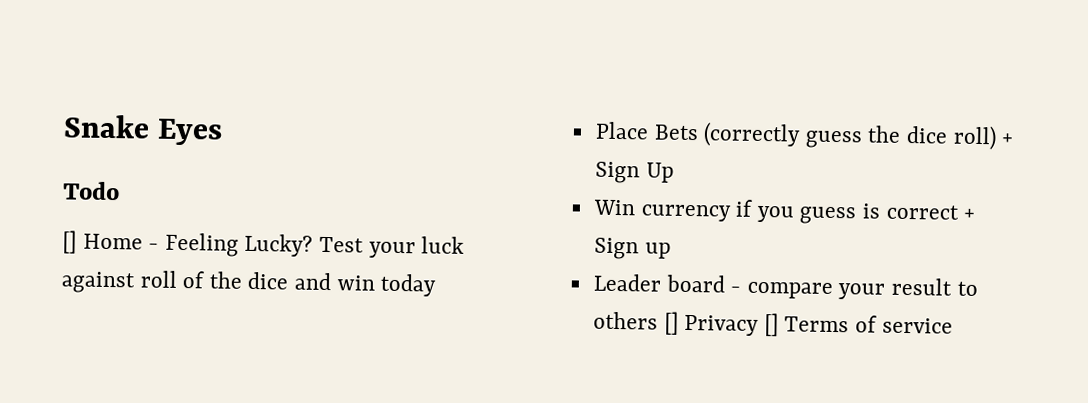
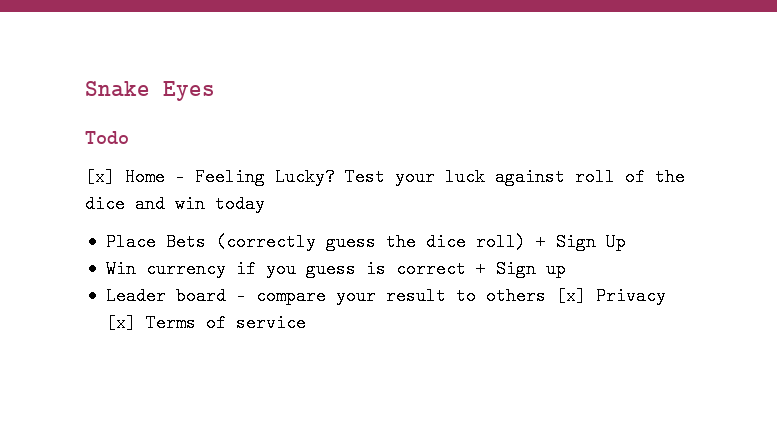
- [] Home - Feeling Lucky?
+ [x] Home - Feeling Lucky?
- Leader board - compare your result to others [] Privacy [] Terms of service
+ Leader board - compare your result to others [x] Privacy [x] Terms of service

